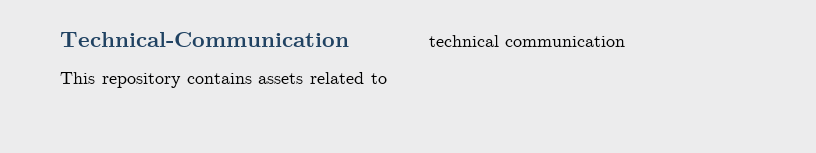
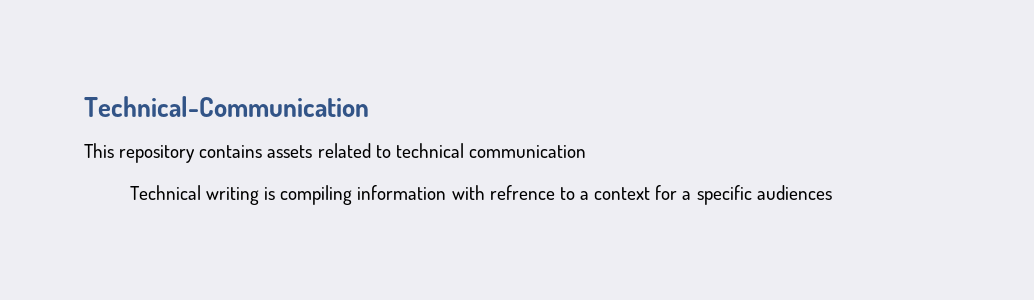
+ Technical writing is compiling information with refrence to a context for a specific audiences

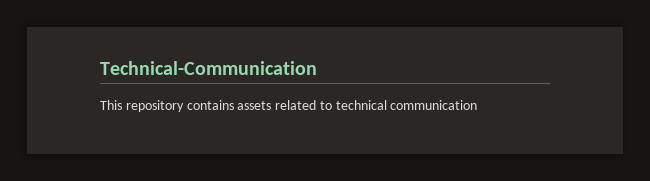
- Technical writing is compiling information with refrence to a context for a specific audiences

